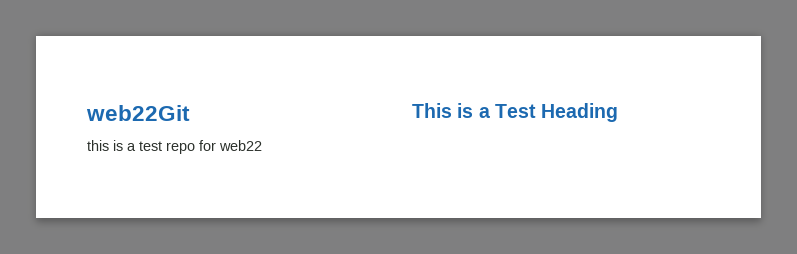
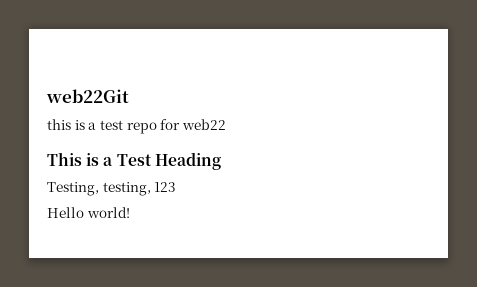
+ Testing, testing, 123
+ Hello world!

